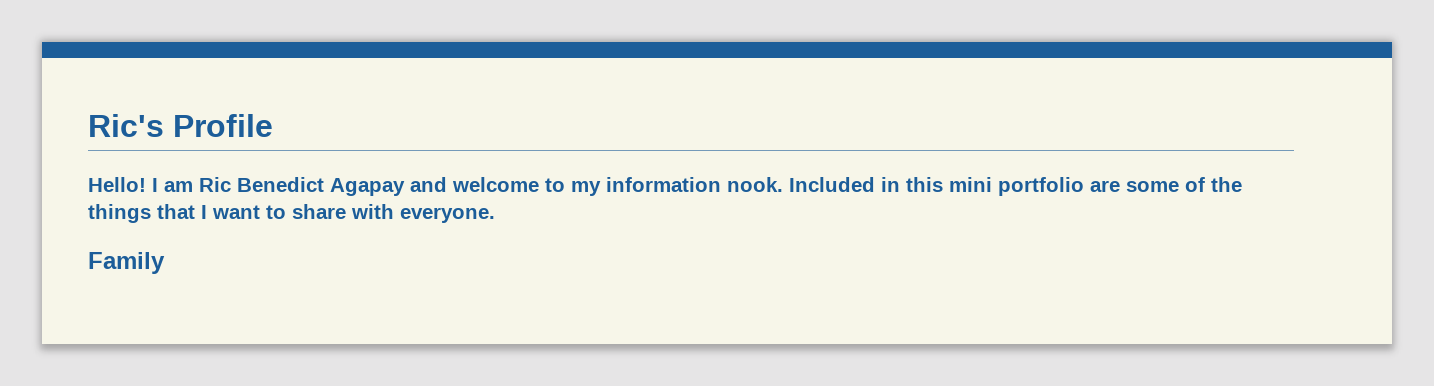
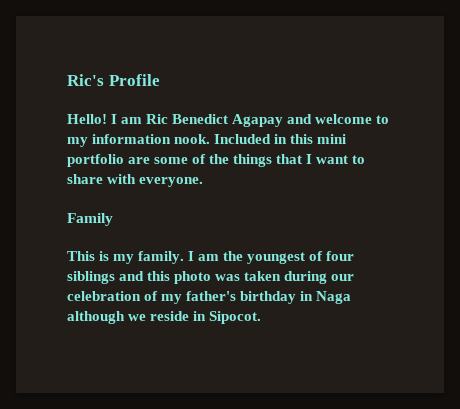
+ This is my family. I am the youngest of four siblings and this photo was taken during our celebration of my father's birthday in Naga although we reside in Sipocot.

